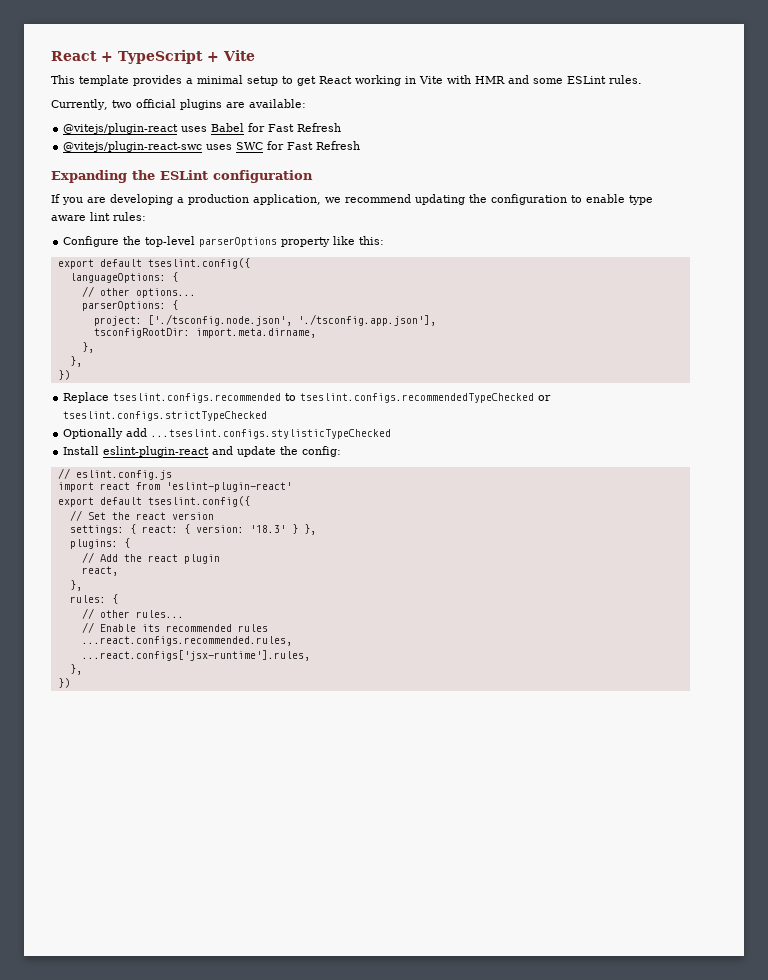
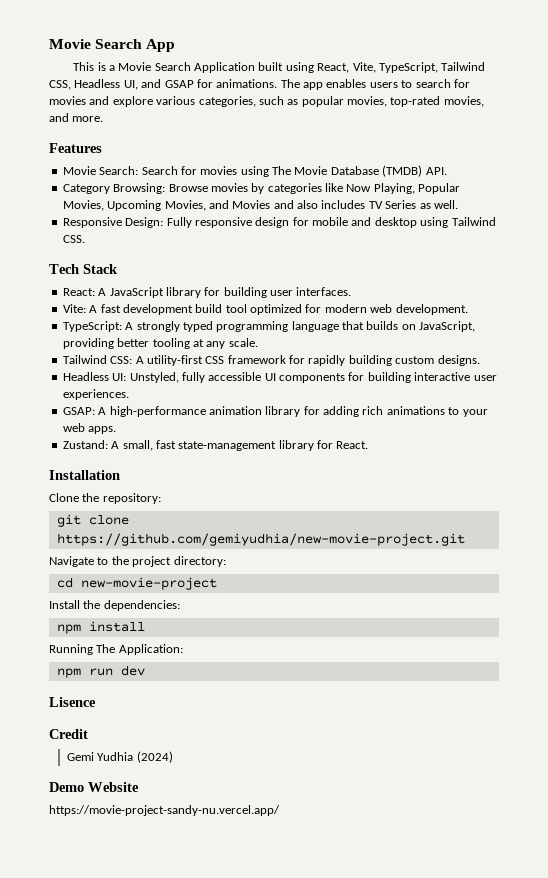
- React + TypeScript + Vite
- This template provides a minimal setup to get React working in Vite with HMR and some ESLint rules.
- Currently, two official plugins are available:
- @vitejs/plugin-react uses Babel for Fast Refresh
- @vitejs/plugin-react-swc uses SWC for Fast Refresh
- Expanding the ESLint configuration
- If you are developing a production application, we recommend updating the configuration to enable type aware lint rules:
- Configure the top-level parserOptions property like this:
- export default tseslint.config({
- languageOptions: {
- // other options...
- parserOptions: {
- project: ['./tsconfig.node.json', './tsconfig.app.json'],
- tsconfigRootDir: import.meta.dirname,
- },
- },
- })
- Replace tseslint.configs.recommended to tseslint.configs.recommendedTypeChecked or tseslint.configs.strictTypeChecked
- Optionally add ...tseslint.configs.stylisticTypeChecked
- Install eslint-plugin-react and update the config:
- // eslint.config.js
- import react from 'eslint-plugin-react'
- export default tseslint.config({
- // Set the react version
- settings: { react: { version: '18.3' } },
- plugins: {
- // Add the react plugin
- react,
- },
- rules: {
- // other rules...
- // Enable its recommended rules
- ...react.configs.recommended.rules,
- ...react.configs['jsx-runtime'].rules,
- },
- })
+ Movie Search App
+ This is a Movie Search Application built using React, Vite, TypeScript, Tailwind CSS, Headless UI, and GSAP for animations. The app enables users to search for movies and explore various categories, such as popular movies, top-rated movies, and more.
+ Features
+ Movie Search: Search for movies using The Movie Database (TMDB) API.
+ Category Browsing: Browse movies by categories like Now Playing, Popular Movies, Upcoming Movies, and Movies and also includes TV Series as well.
+ Responsive Design: Fully responsive design for mobile and desktop using Tailwind CSS.
+ Tech Stack
+ React: A JavaScript library for building user interfaces.
+ Vite: A fast development build tool optimized for modern web development.
+ TypeScript: A strongly typed programming language that builds on JavaScript, providing better tooling at any scale.
+ Tailwind CSS: A utility-first CSS framework for rapidly building custom designs.
+ Headless UI: Unstyled, fully accessible UI components for building interactive user experiences.
+ GSAP: A high-performance animation library for adding rich animations to your web apps.
+ Zustand: A small, fast state-management library for React.
+ Installation
+ Clone the repository:
+ git clone https://github.com/gemiyudhia/new-movie-project.git
+ Navigate to the project directory:
+ cd new-movie-project
+ Install the dependencies:
+ npm install
+ Running The Application:
+ npm run dev
+ Lisence
+ Credit
+ Gemi Yudhia (2024)
+ Demo Website
+ https://movie-project-sandy-nu.vercel.app/

